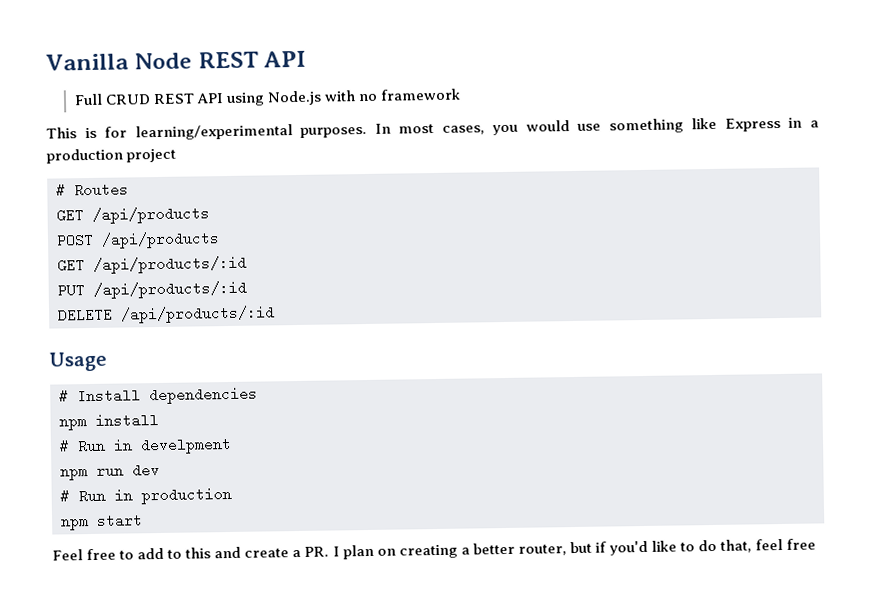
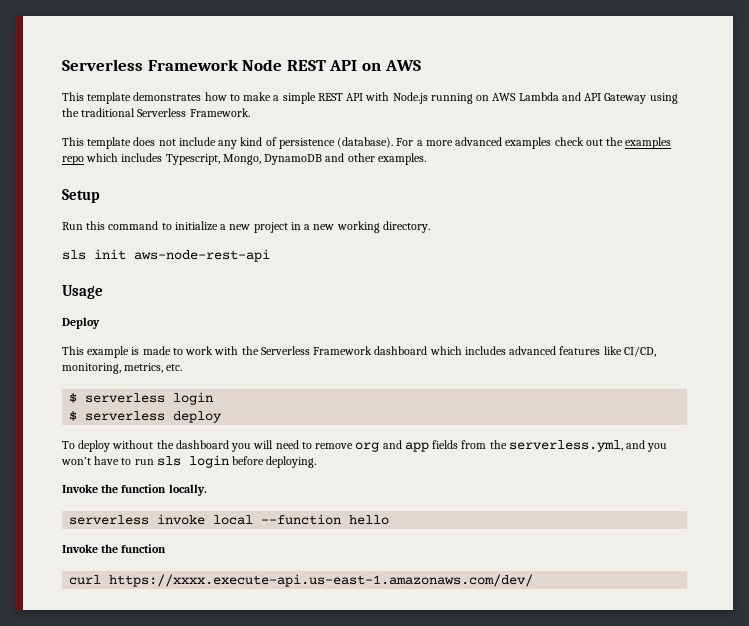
- Vanilla Node REST API
- Full CRUD REST API using Node.js with no framework
- This is for learning/experimental purposes. In most cases, you would use something like Express in a production project
- # Routes
- GET /api/products
- POST /api/products
- GET /api/products/:id
- PUT /api/products/:id
- DELETE /api/products/:id
+ Serverless Framework Node REST API on AWS
+ This template demonstrates how to make a simple REST API with Node.js running on AWS Lambda and API Gateway using the traditional Serverless Framework.
+ This template does not include any kind of persistence (database). For a more advanced examples check out the examples repo which includes Typescript, Mongo, DynamoDB and other examples.
+ Setup
+ Run this command to initialize a new project in a new working directory.
+ sls init aws-node-rest-api
  Usage
- # Install dependencies
- npm install
- # Run in develpment
- npm run dev
- # Run in production
- npm start
- Feel free to add to this and create a PR. I plan on creating a better router, but if you'd like to do that, feel free
+ Deploy
+ This example is made to work with the Serverless Framework dashboard which includes advanced features like CI/CD, monitoring, metrics, etc.
+ $ serverless login
+ $ serverless deploy
+ To deploy without the dashboard you will need to remove org and app fields from the serverless.yml, and you won’t have to run sls login before deploying.
+ Invoke the function locally.
+ serverless invoke local --function hello
+ Invoke the function
+ curl https://xxxx.execute-api.us-east-1.amazonaws.com/dev/

